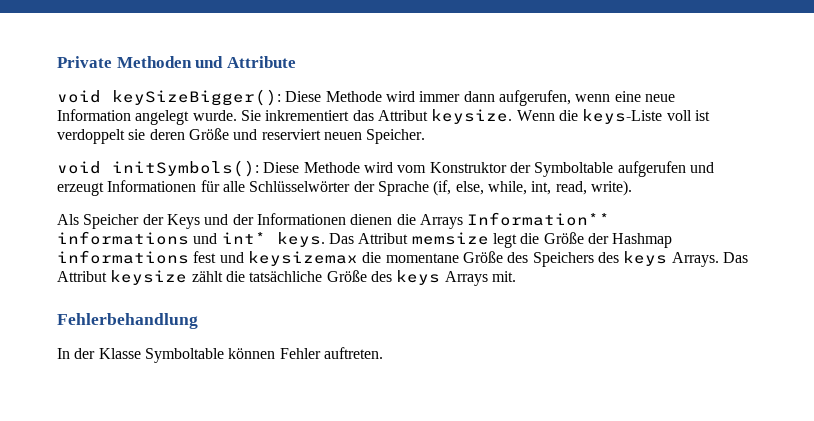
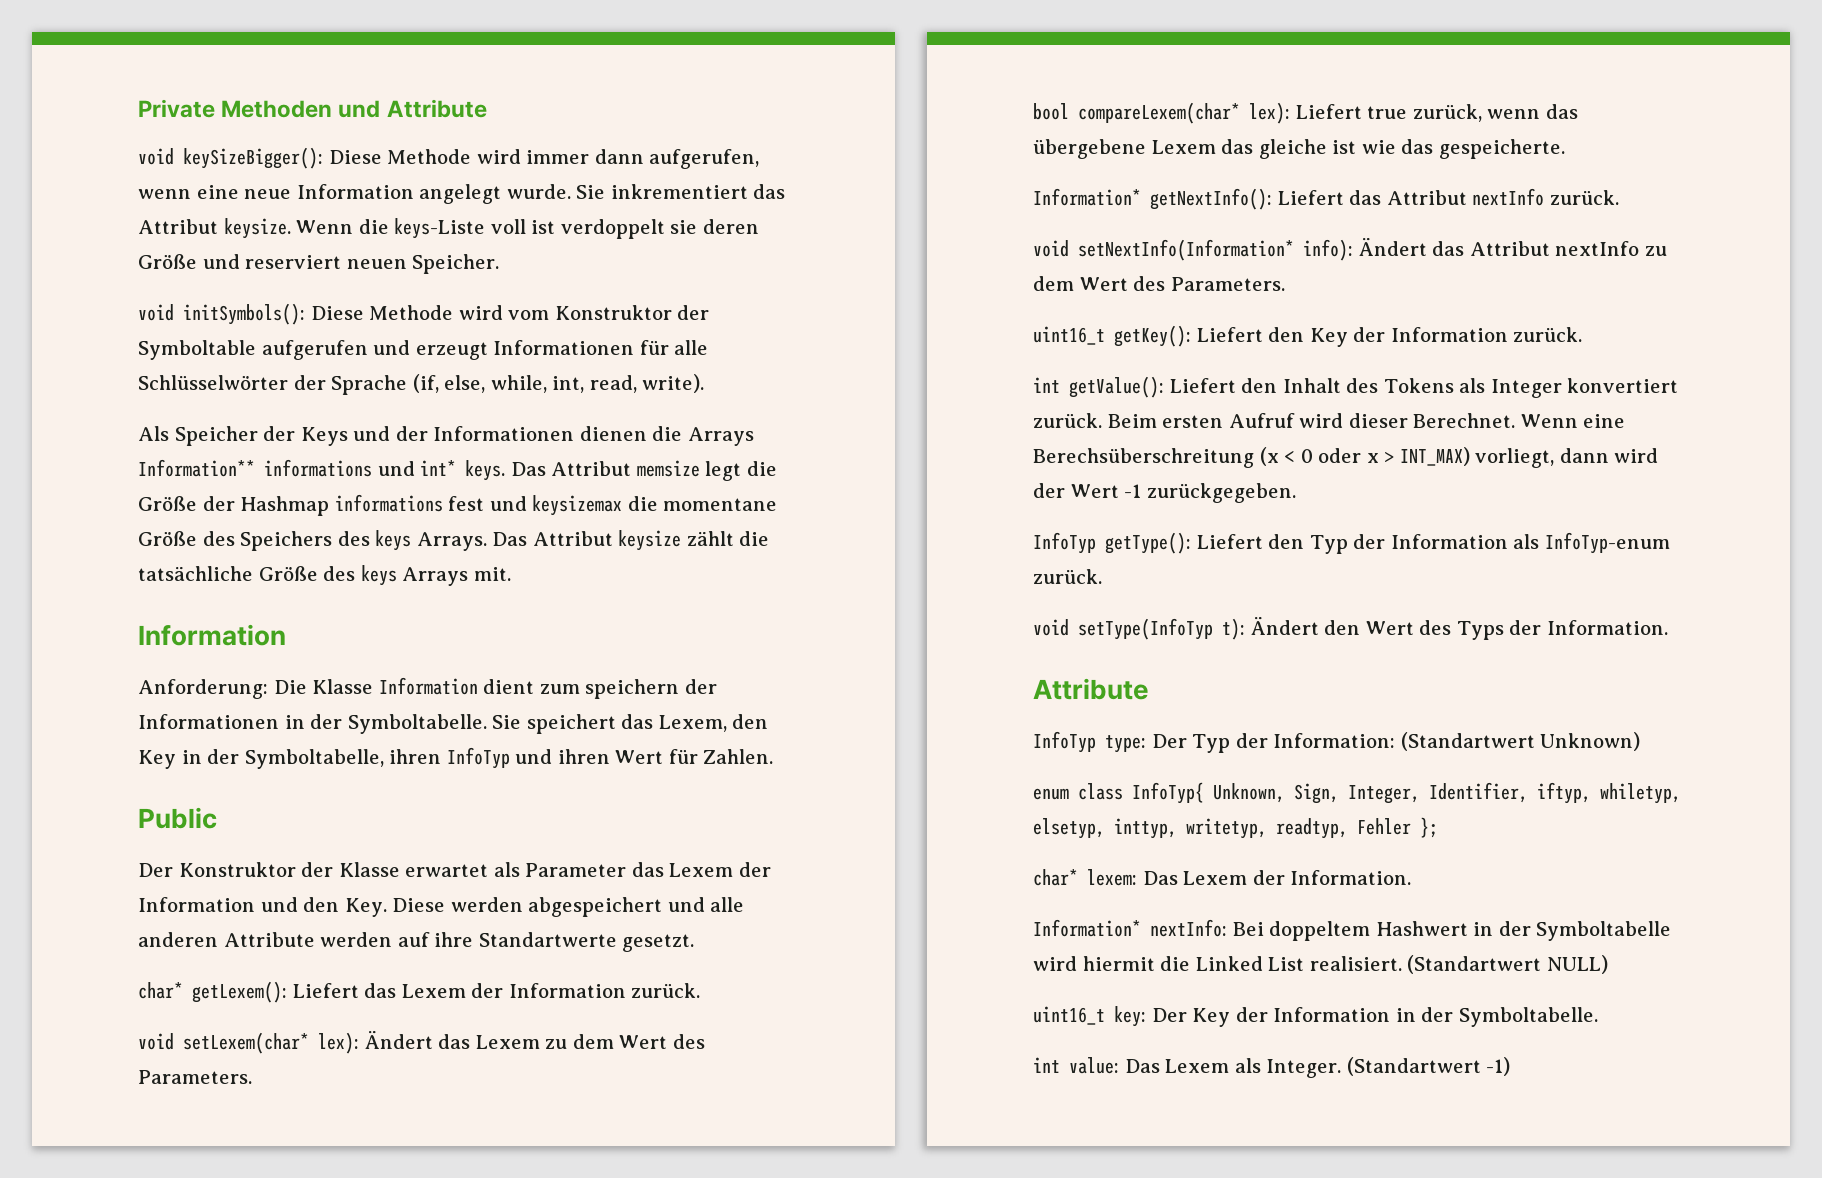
  Das Attribut keysize zählt die tatsächliche Größe des keys Arrays mit.
- Fehlerbehandlung
- In der Klasse Symboltable können Fehler auftreten.
+ Information
+ Anforderung: Die Klasse Information dient zum speichern der Informationen in der Symboltabelle. Sie speichert das Lexem, den Key in der Symboltabelle, ihren InfoTyp und ihren Wert für Zahlen.
+ Public
+ Der Konstruktor der Klasse erwartet als Parameter das Lexem der Information und den Key. Diese werden abgespeichert und alle anderen Attribute werden auf ihre Standartwerte gesetzt.
+ char* getLexem(): Liefert das Lexem der Information zurück.
+ void setLexem(char* lex): Ändert das Lexem zu dem Wert des Parameters.
+ bool compareLexem(char* lex): Liefert true zurück, wenn das übergebene Lexem das gleiche ist wie das gespeicherte.
+ Information* getNextInfo(): Liefert das Attribut nextInfo zurück.
+ void setNextInfo(Information* info): Ändert das Attribut nextInfo zu dem Wert des Parameters.
+ uint16_t getKey(): Liefert den Key der Information zurück.
+ int getValue(): Liefert den Inhalt des Tokens als Integer konvertiert zurück. Beim ersten Aufruf wird dieser Berechnet. Wenn eine Berechsüberschreitung (x < 0 oder x > INT_MAX) vorliegt, dann wird der Wert -1 zurückgegeben.
+ InfoTyp getType(): Liefert den Typ der Information als InfoTyp-enum zurück.
+ void setType(InfoTyp t): Ändert den Wert des Typs der Information.
+ Attribute
+ InfoTyp type: Der Typ der Information: (Standartwert Unknown)
+ enum class InfoTyp{ Unknown, Sign, Integer, Identifier, iftyp, whiletyp, elsetyp, inttyp, writetyp, readtyp, Fehler };
+ char* lexem: Das Lexem der Information.
+ Information* nextInfo: Bei doppeltem Hashwert in der Symboltabelle wird hiermit die Linked List realisiert. (Standartwert NULL)
+ uint16_t key: Der Key der Information in der Symboltabelle.
+ int value: Das Lexem als Integer. (Standartwert -1)

